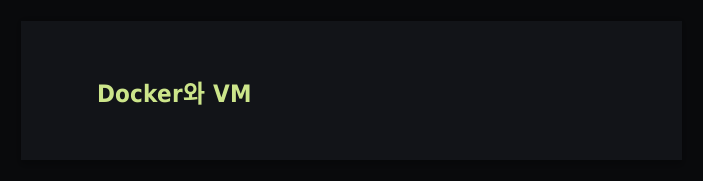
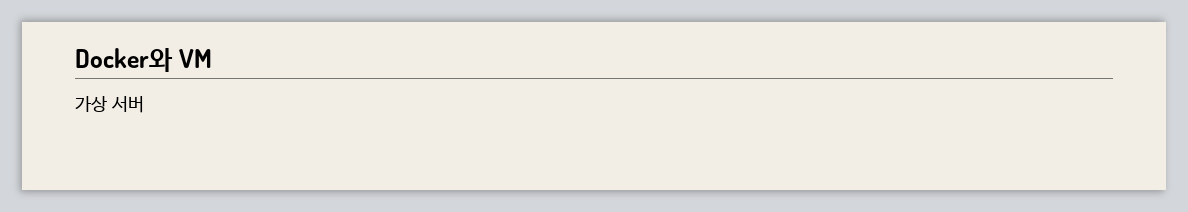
+ 가상 서버

